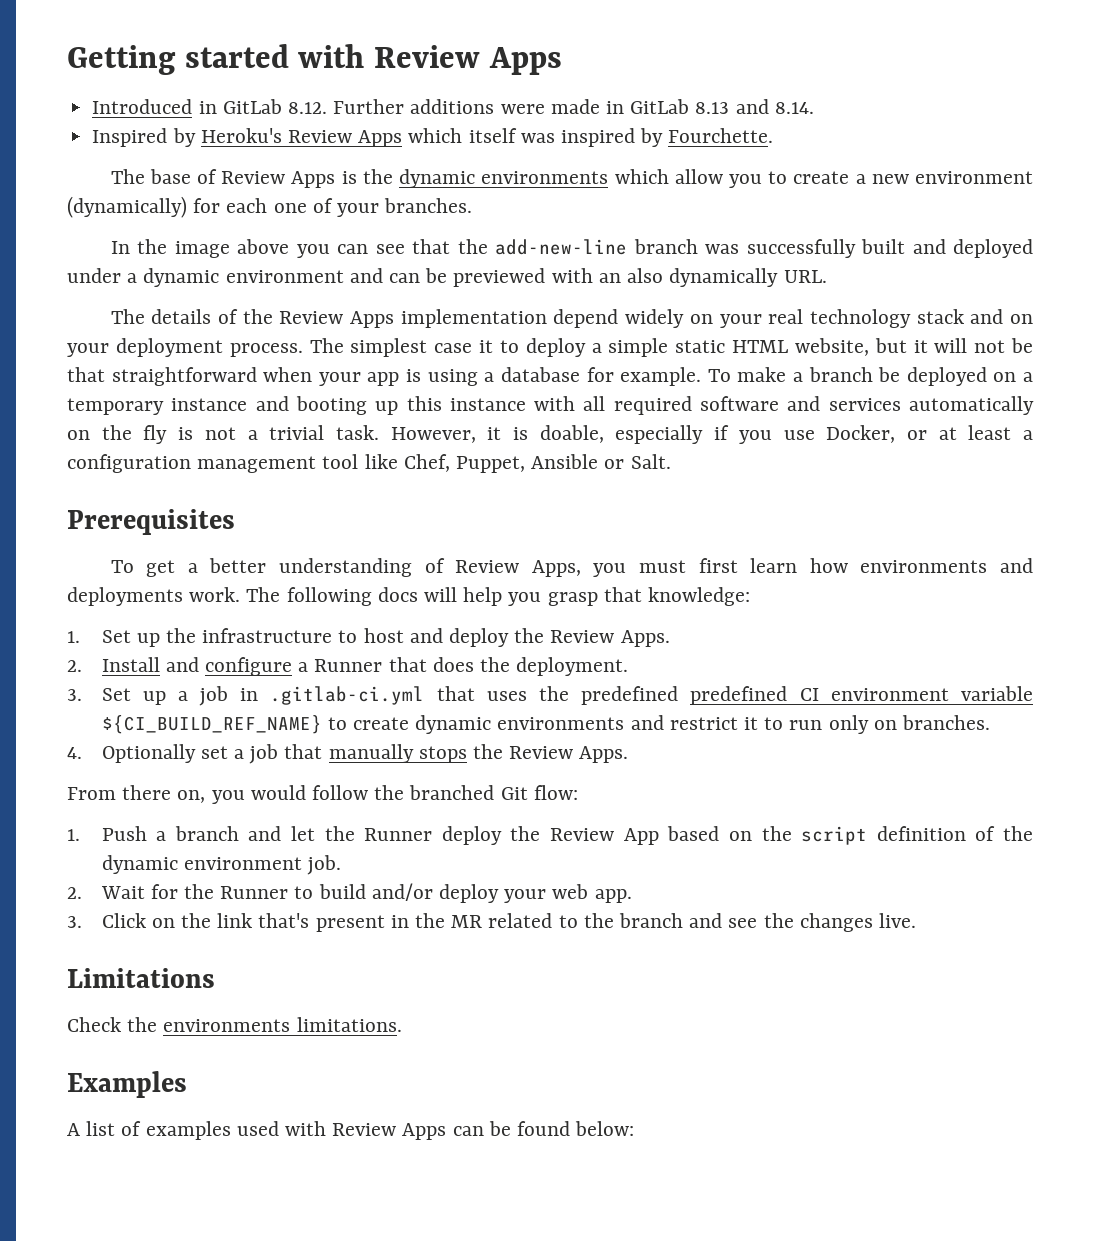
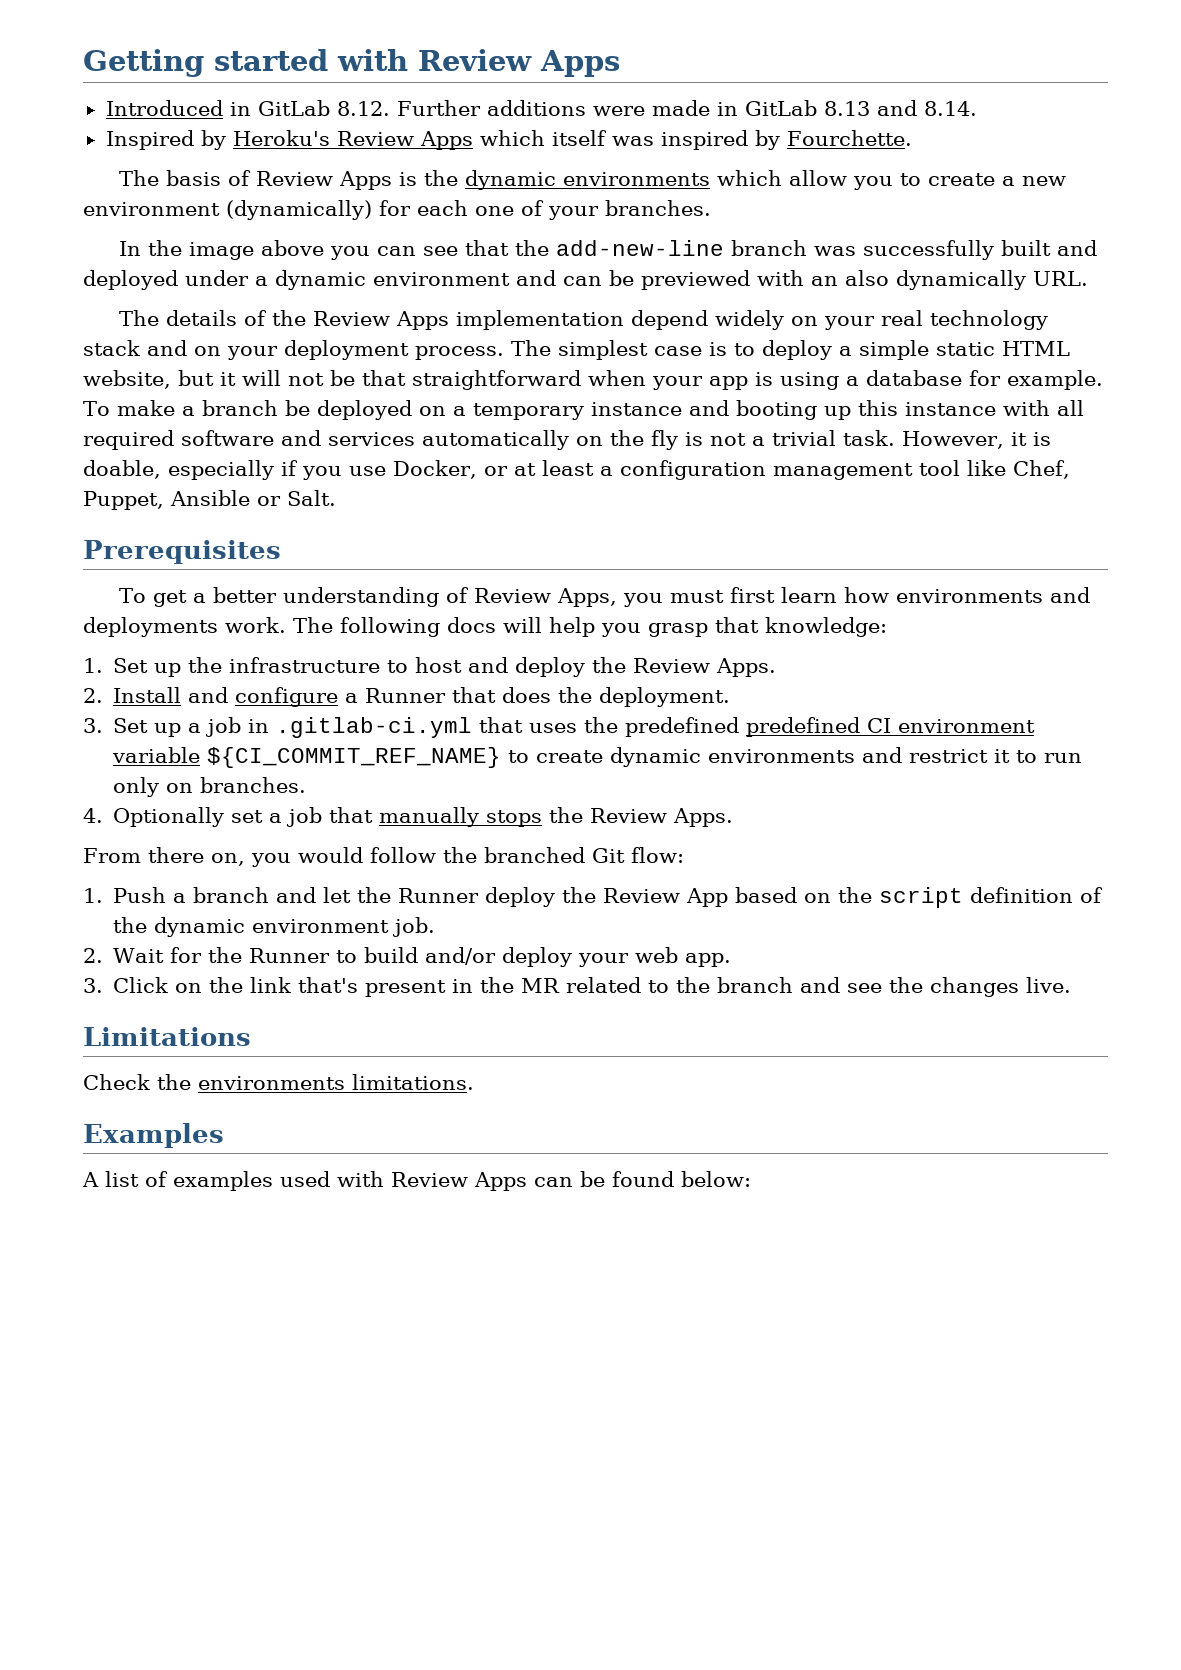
- The base of Review Apps is the dynamic environments which allow you to create a new environment (dynamically) for each one of your branches.
+ The basis of Review Apps is the dynamic environments which allow you to create a new environment (dynamically) for each one of your branches.
- The simplest case it to deploy a simple static HTML website, but it will not be that straightforward when your app is using a database for example.
+ The simplest case is to deploy a simple static HTML website, but it will not be that straightforward when your app is using a database for example.
- 3. Set up a job in .gitlab-ci.yml that uses the predefined predefined CI environment variable ${CI_BUILD_REF_NAME} to create dynamic environments and restrict it to run only on branches.
+ 3. Set up a job in .gitlab-ci.yml that uses the predefined predefined CI environment variable ${CI_COMMIT_REF_NAME} to create dynamic environments and restrict it to run only on branches.

